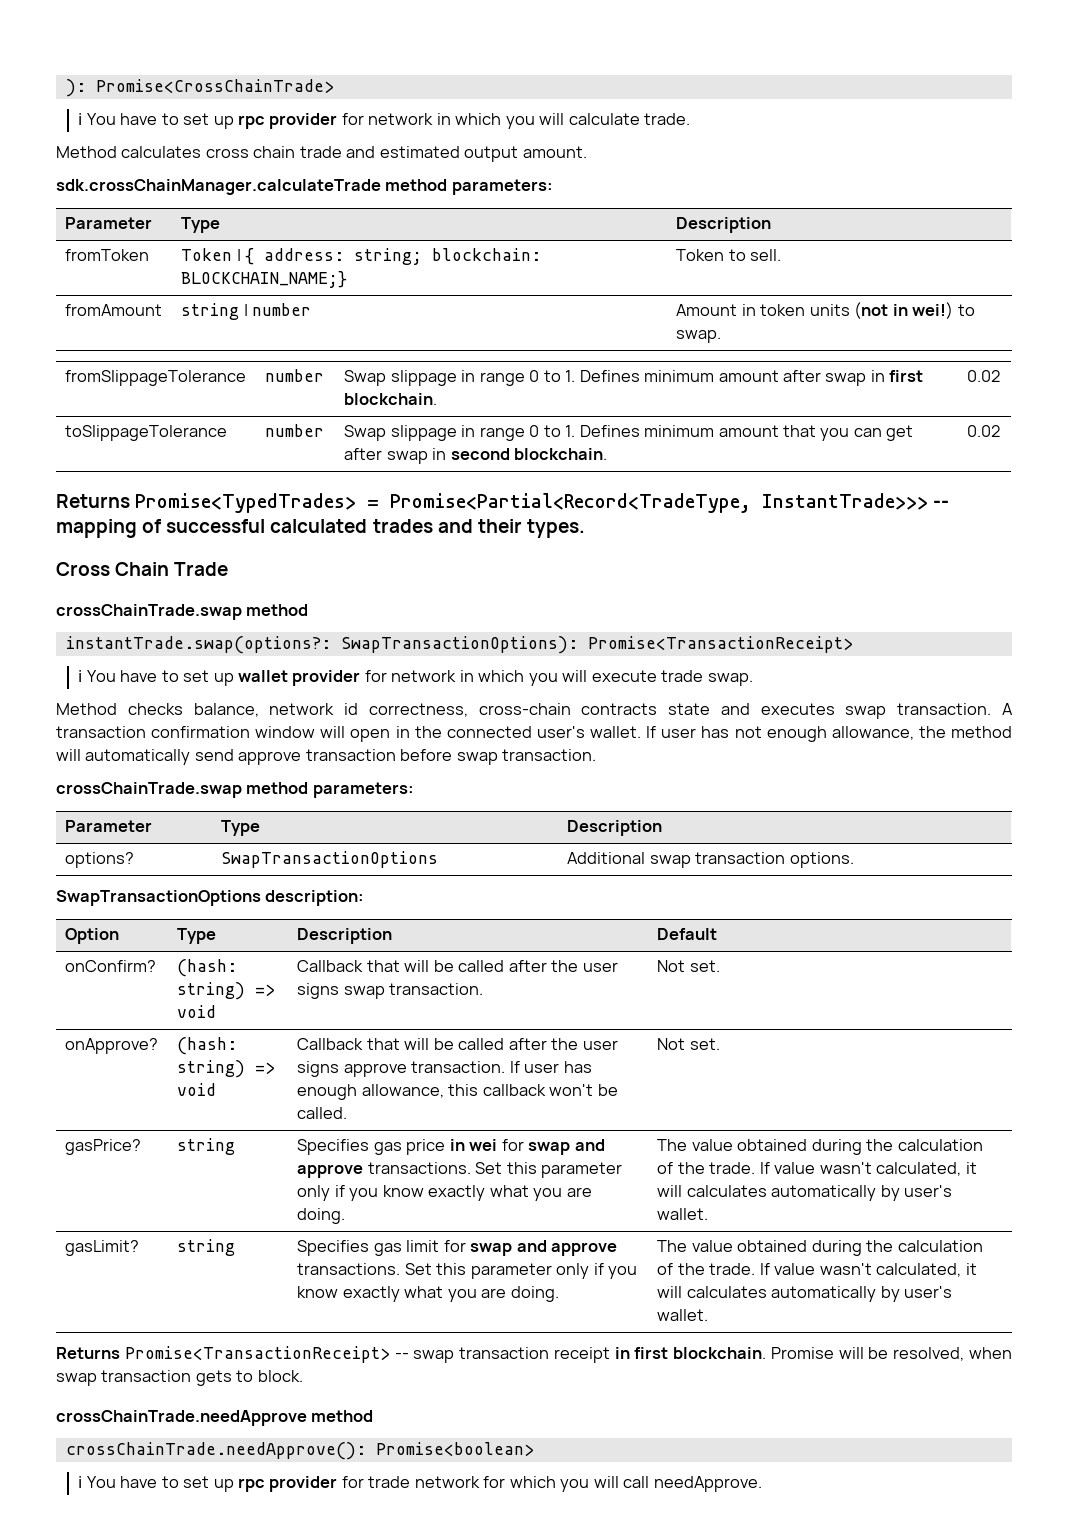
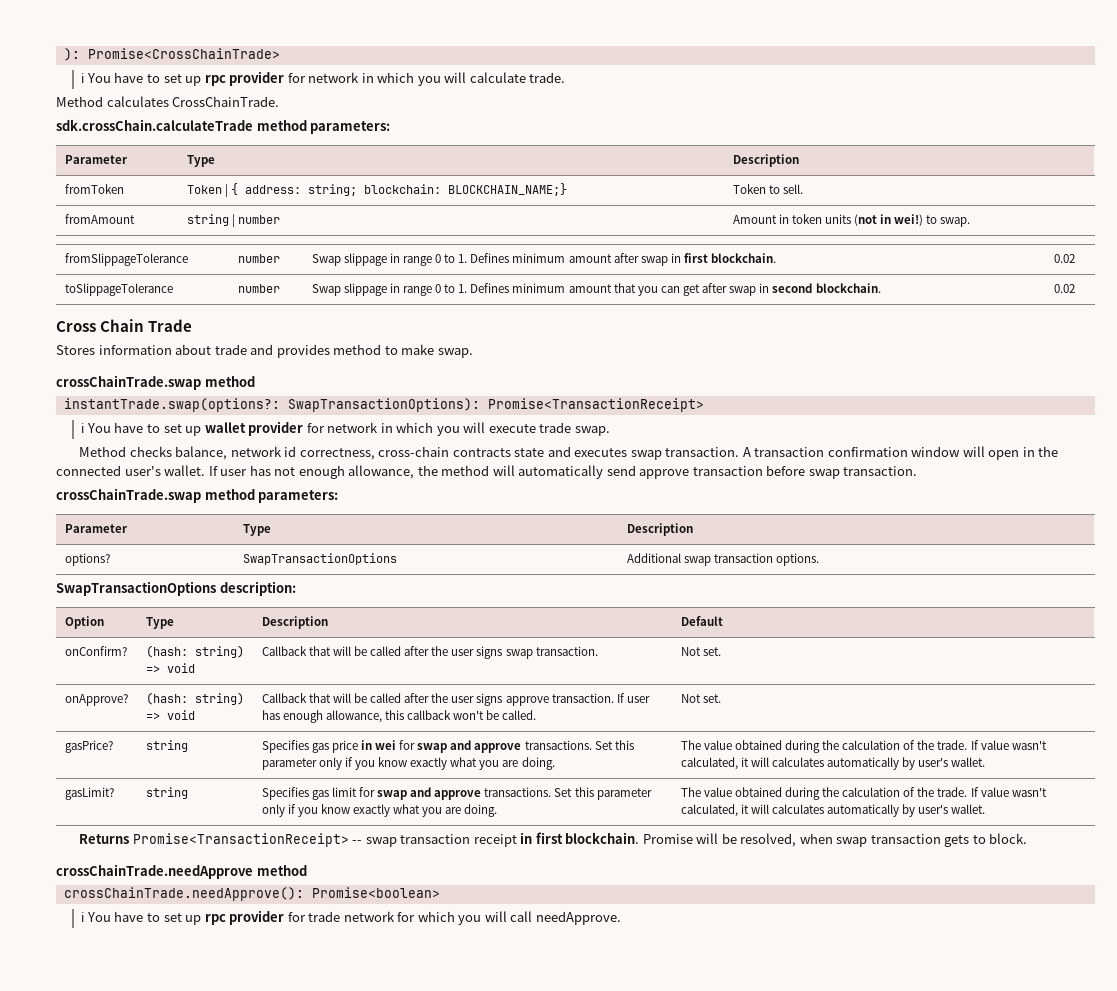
- Method calculates cross chain trade and estimated output amount.
- sdk.crossChainManager.calculateTrade method parameters:
+ Method calculates CrossChainTrade.
+ sdk.crossChain.calculateTrade method parameters:
- Returns Promise<TypedTrades> = Promise<Partial<Record<TradeType, InstantTrade>>> -- mapping of successful calculated trades and their types.
  Cross Chain Trade
+ Stores information about trade and provides method to make swap.

